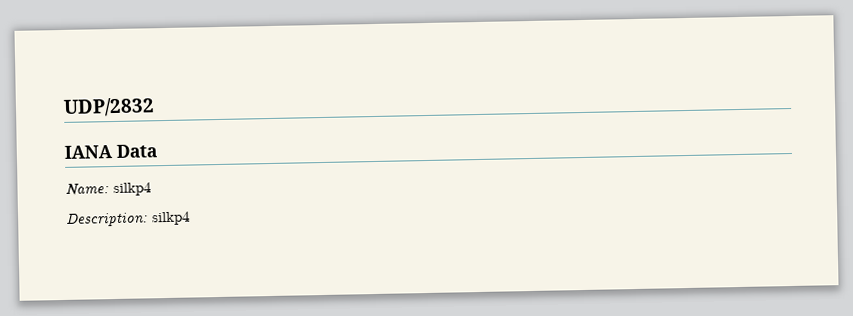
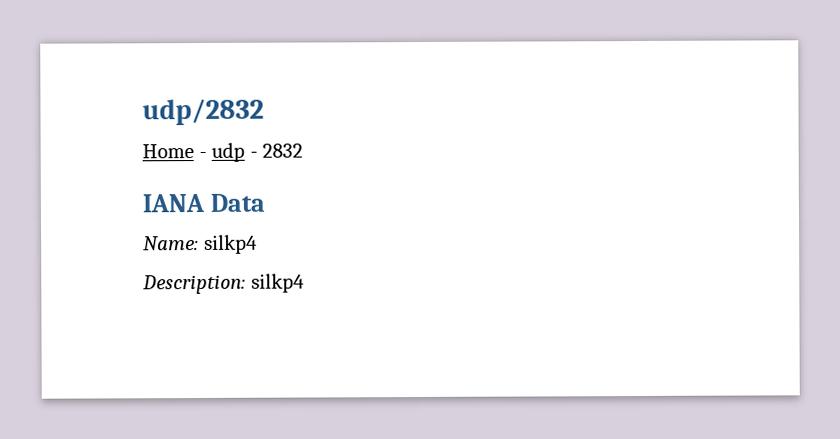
- UDP/2832
+ udp/2832
+ Home - udp - 2832

